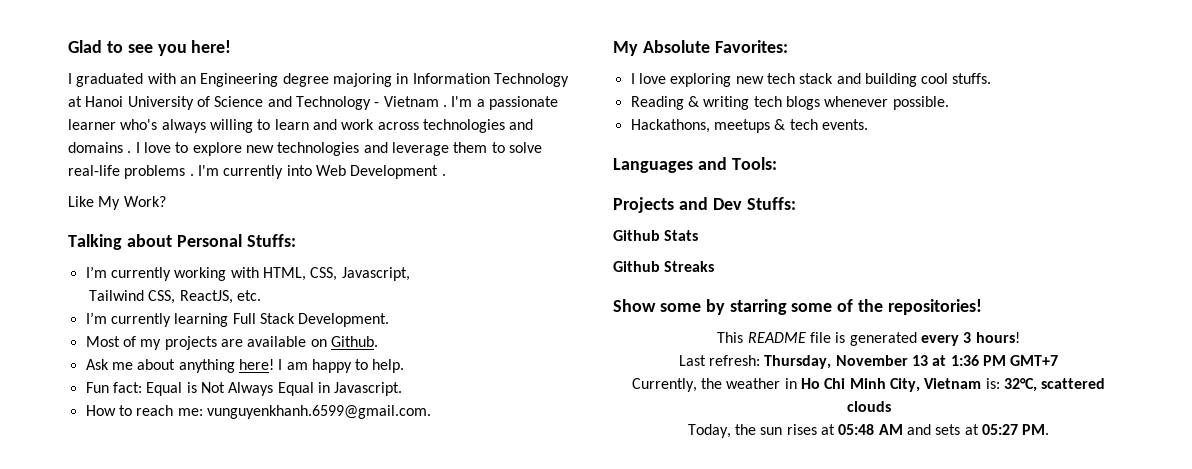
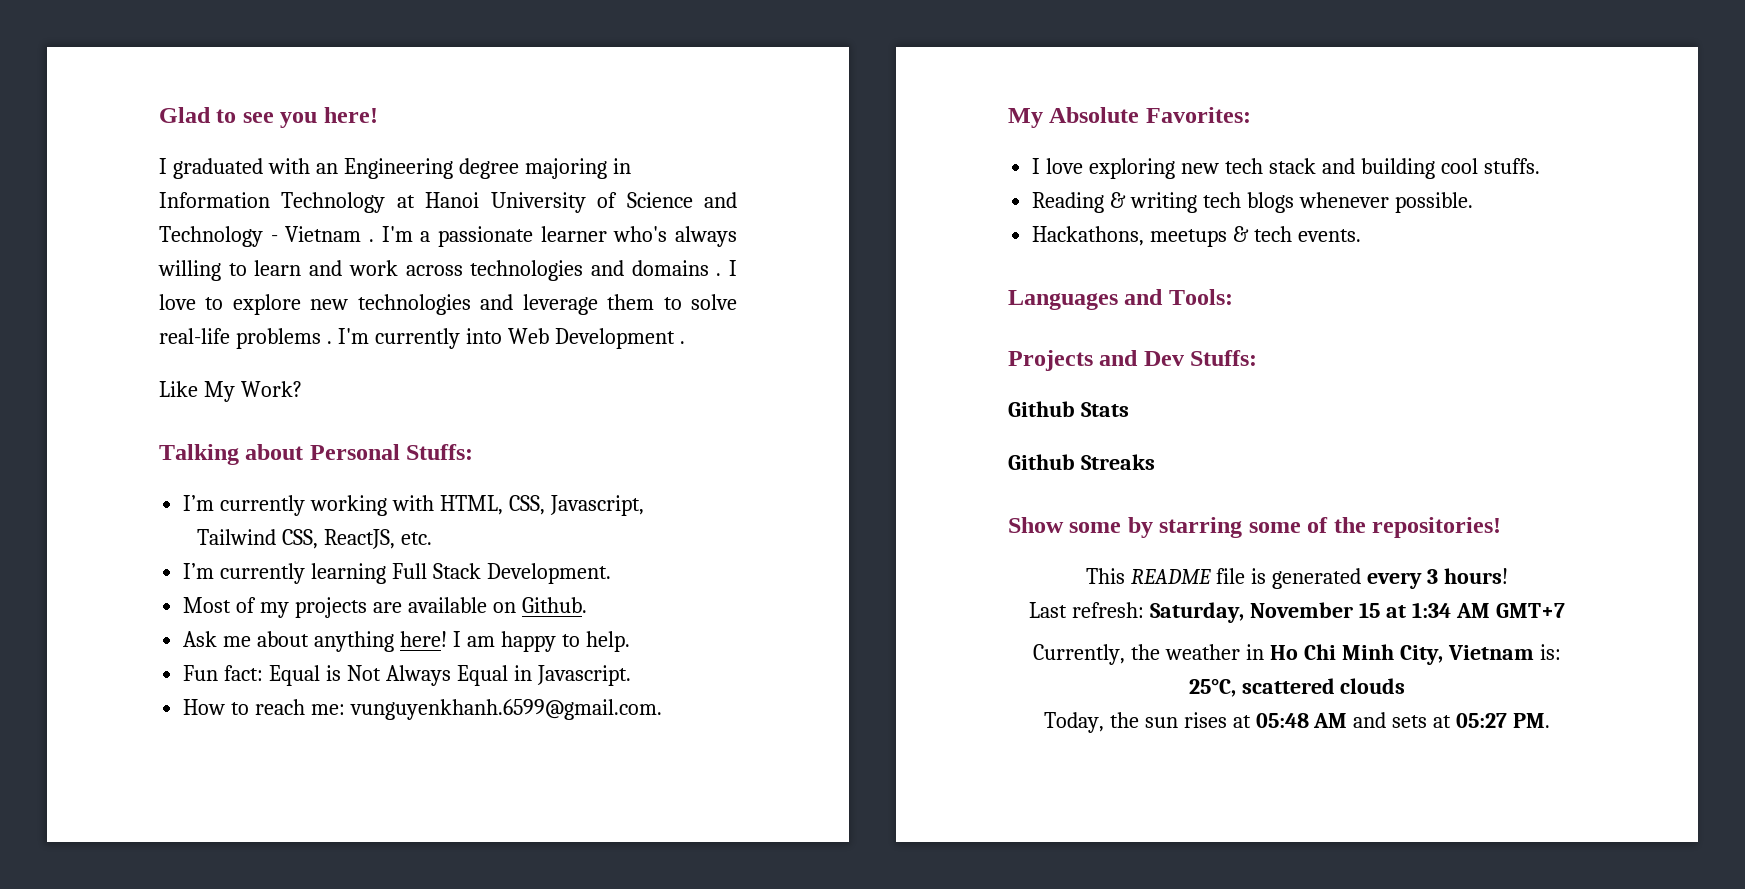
- Last refresh: Thursday, November 13 at 1:36 PM GMT+7
+ Last refresh: Saturday, November 15 at 1:34 AM GMT+7
- Currently, the weather in Ho Chi Minh City, Vietnam is: 32°C, scattered clouds
+ Currently, the weather in Ho Chi Minh City, Vietnam is: 25°C, scattered clouds

